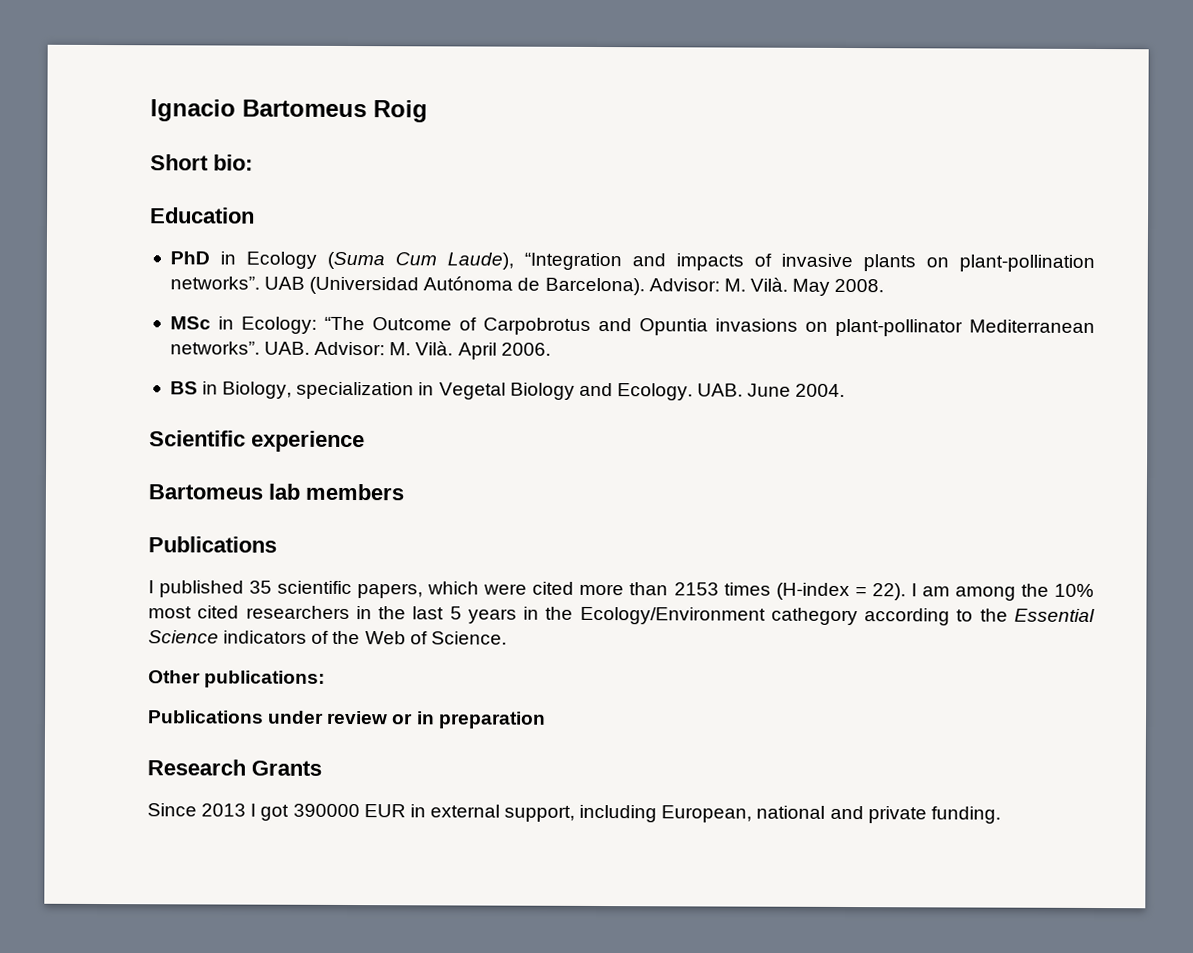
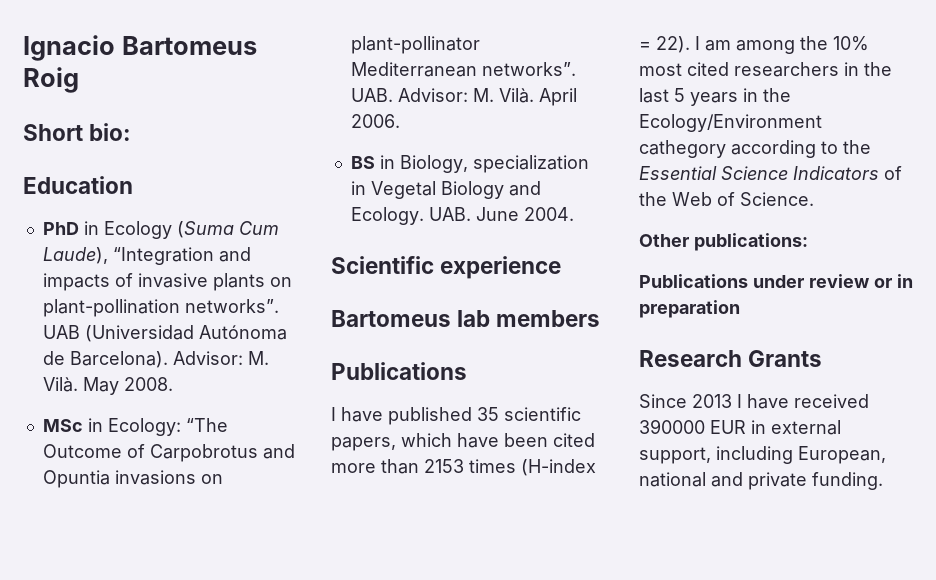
- I published 35 scientific papers, which were cited more than 2153 times (H-index = 22).
+ I have published 35 scientific papers, which have been cited more than 2153 times (H-index = 22).
- I am among the 10% most cited researchers in the last 5 years in the Ecology/Environment cathegory according to the Essential Science indicators of the Web of Science.
+ I am among the 10% most cited researchers in the last 5 years in the Ecology/Environment cathegory according to the Essential Science Indicators of the Web of Science.
- Since 2013 I got 390000 EUR in external support, including European, national and private funding.
+ Since 2013 I have received 390000 EUR in external support, including European, national and private funding.

